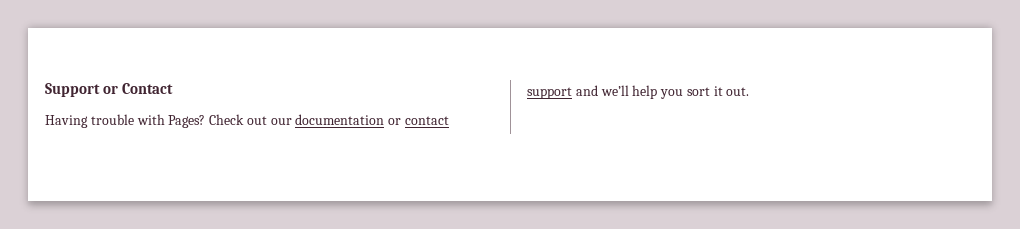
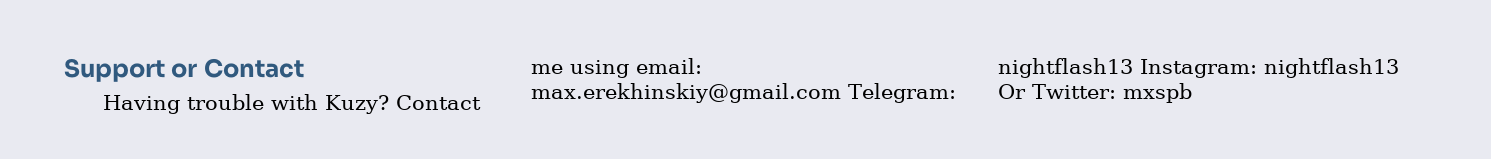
- Having trouble with Pages? Check out our documentation or contact support and we’ll help you sort it out.
+ Having trouble with Kuzy? Contact me using email: max.erekhinskiy@gmail.com Telegram: nightflash13 Instagram: nightflash13 Or Twitter: mxspb

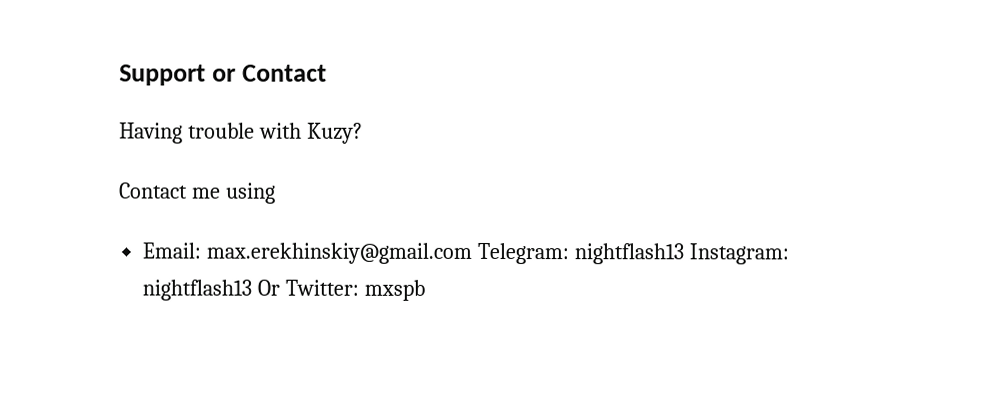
- Having trouble with Kuzy? Contact me using email: max.erekhinskiy@gmail.com Telegram: nightflash13 Instagram: nightflash13 Or Twitter: mxspb
+ Having trouble with Kuzy?
+ Contact me using
+ Email: max.erekhinskiy@gmail.com Telegram: nightflash13 Instagram: nightflash13 Or Twitter: mxspb

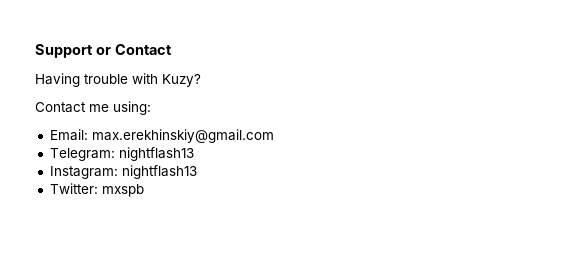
- Contact me using
+ Contact me using:
- Email: max.erekhinskiy@gmail.com Telegram: nightflash13 Instagram: nightflash13 Or Twitter: mxspb
+ Email: max.erekhinskiy@gmail.com
+ Telegram: nightflash13
+ Instagram: nightflash13
+ Twitter: mxspb

